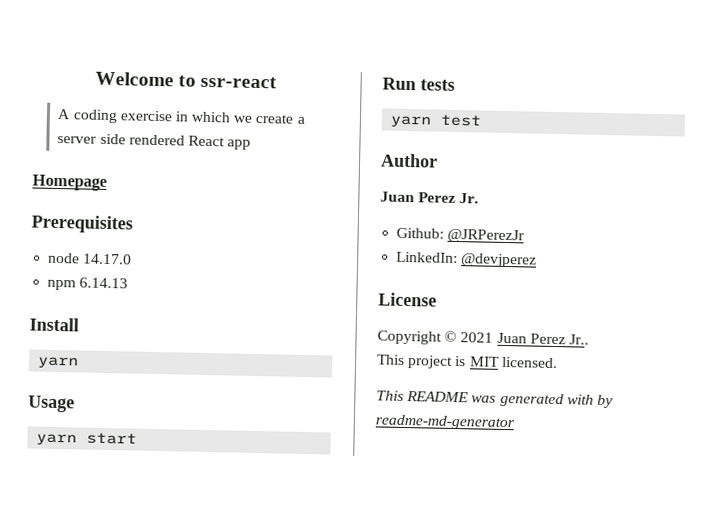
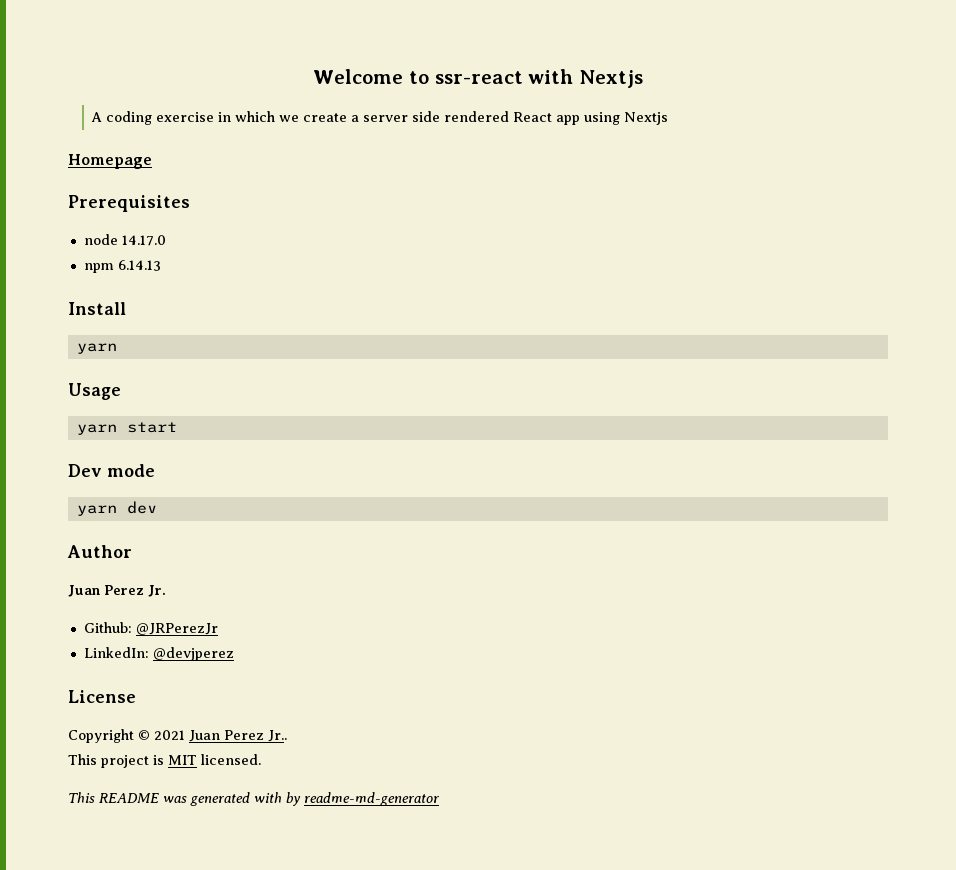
- Welcome to ssr-react
+ Welcome to ssr-react with Nextjs
- A coding exercise in which we create a server side rendered React app
+ A coding exercise in which we create a server side rendered React app using Nextjs
- Run tests
- yarn test
+ Dev mode
+ yarn dev

